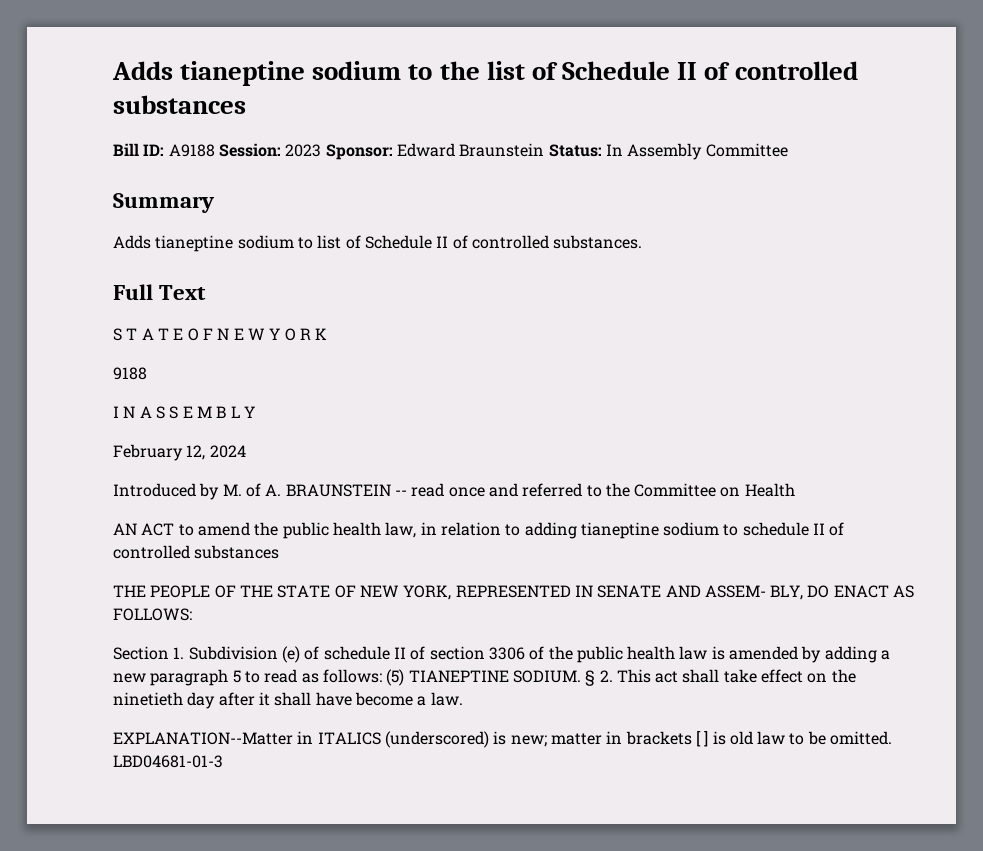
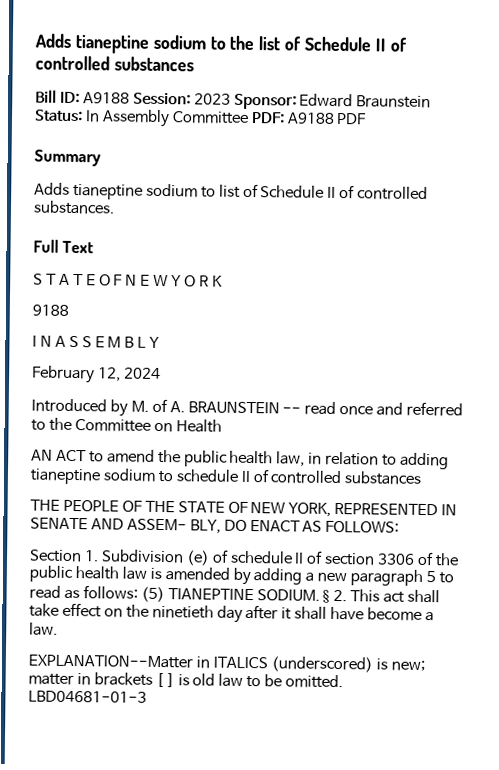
- Bill ID: A9188 Session: 2023 Sponsor: Edward Braunstein Status: In Assembly Committee
+ Bill ID: A9188 Session: 2023 Sponsor: Edward Braunstein Status: In Assembly Committee PDF: A9188 PDF

